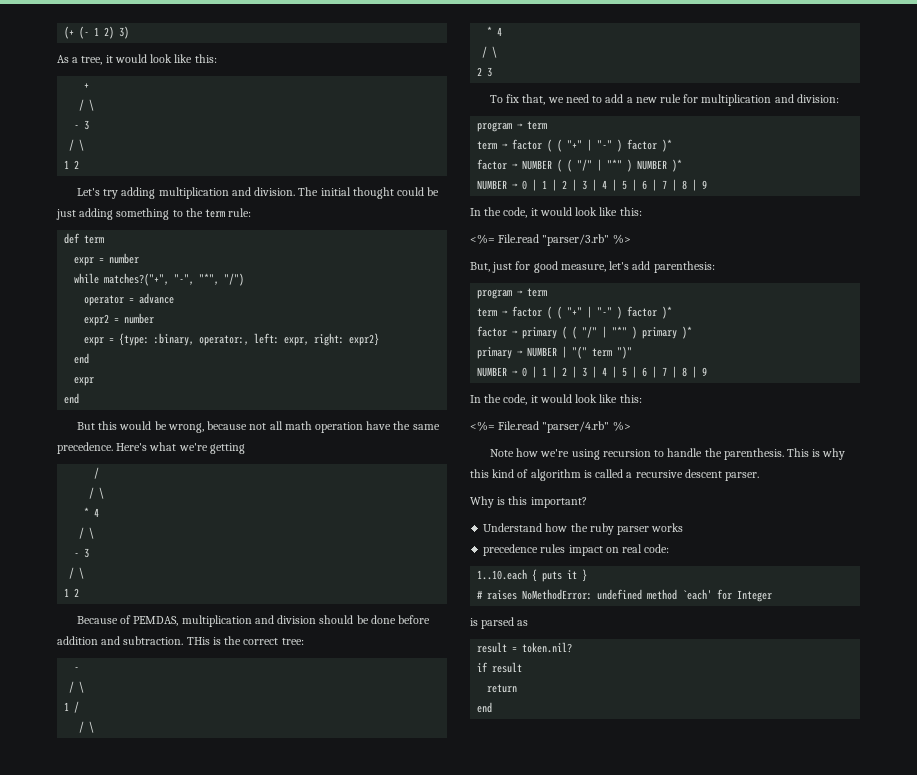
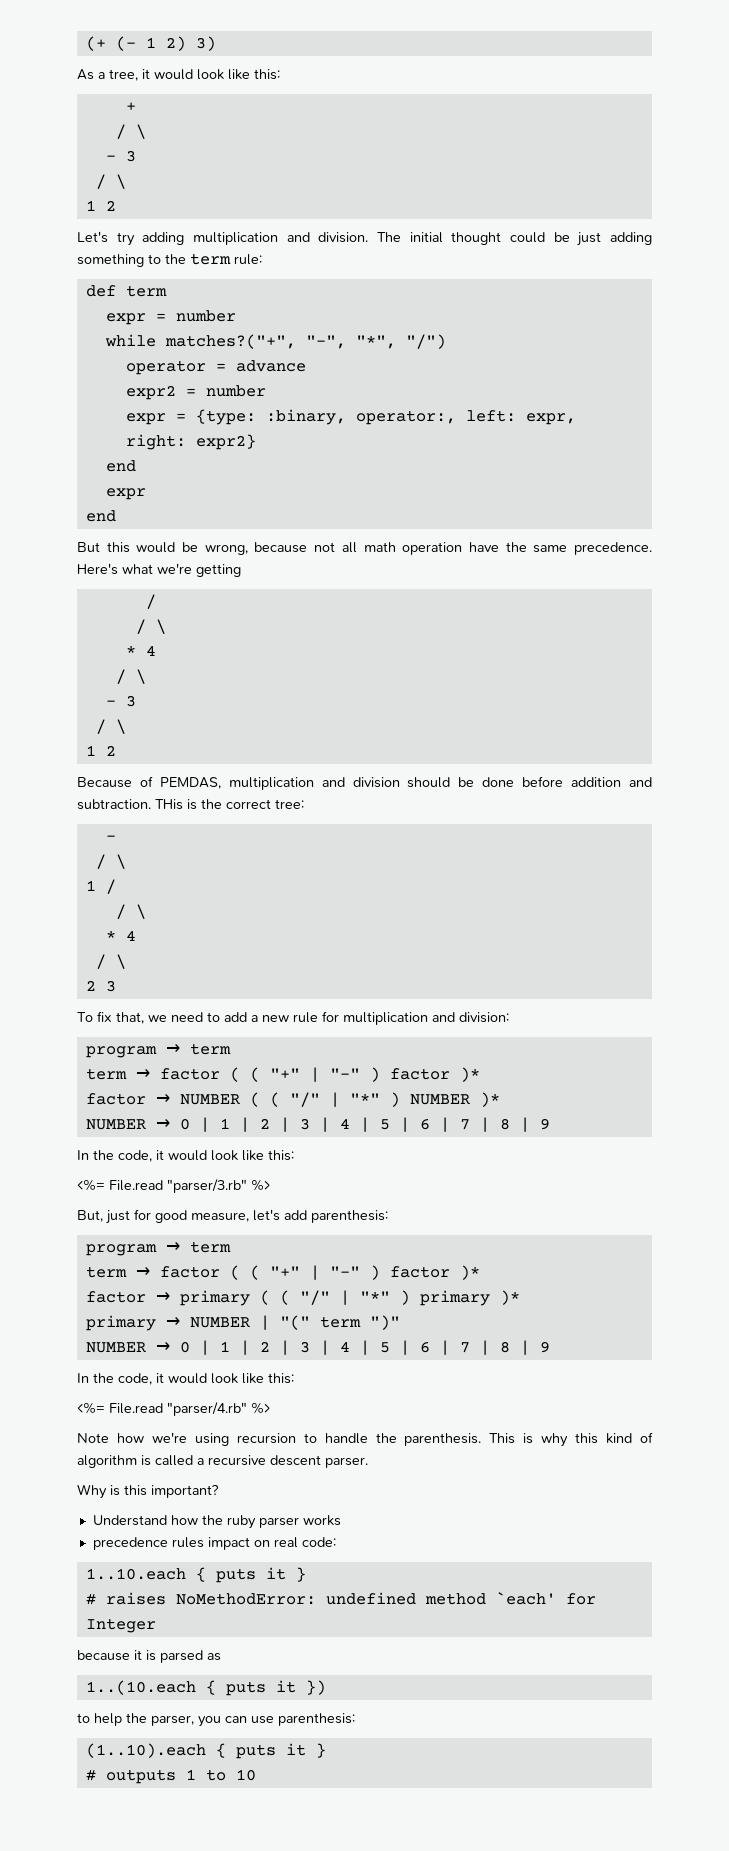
- is parsed as
+ because it is parsed as
- result = token.nil?
- if result
- return
- end
+ 1..(10.each { puts it })
+ to help the parser, you can use parenthesis:
+ (1..10).each { puts it }
+ # outputs 1 to 10

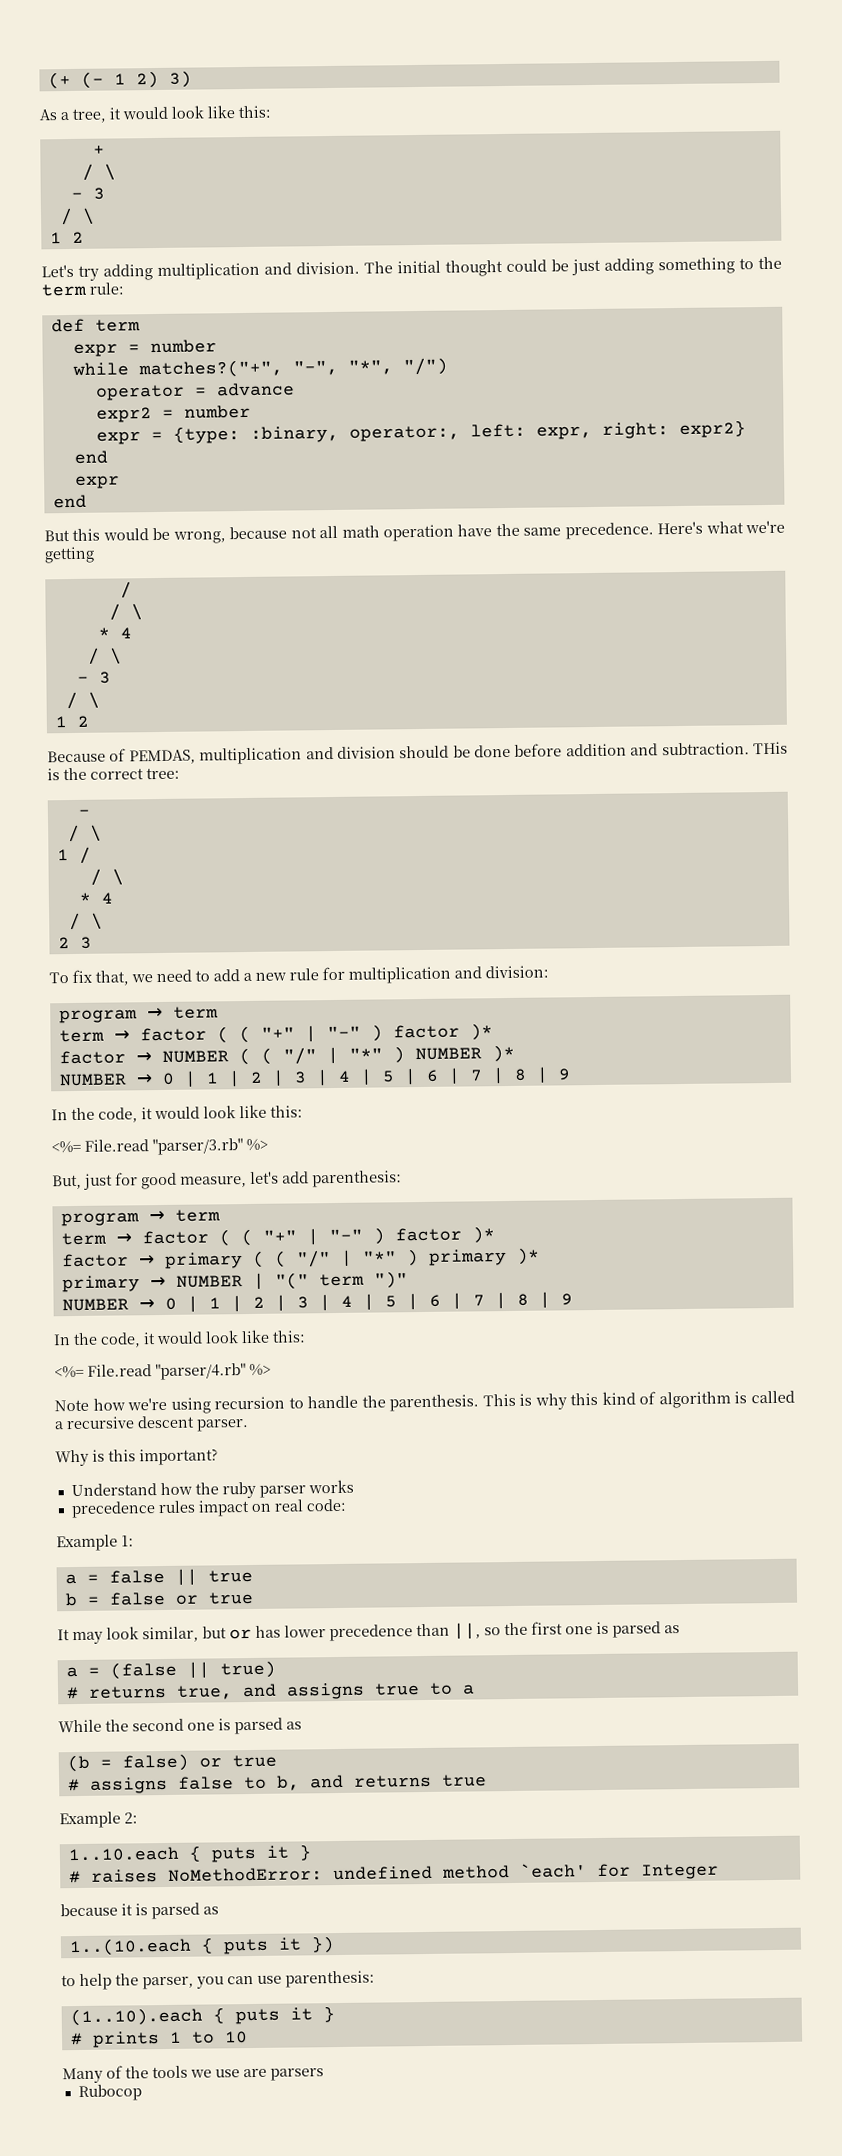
+ Example 1:
+ a = false || true
+ b = false or true
+ It may look similar, but or has lower precedence than ||, so the first one is parsed as
+ a = (false || true)
+ # returns true, and assigns true to a
+ While the second one is parsed as
+ (b = false) or true
+ # assigns false to b, and returns true
+ Example 2:
- # outputs 1 to 10
+ # prints 1 to 10
+ Many of the tools we use are parsers
+ Rubocop

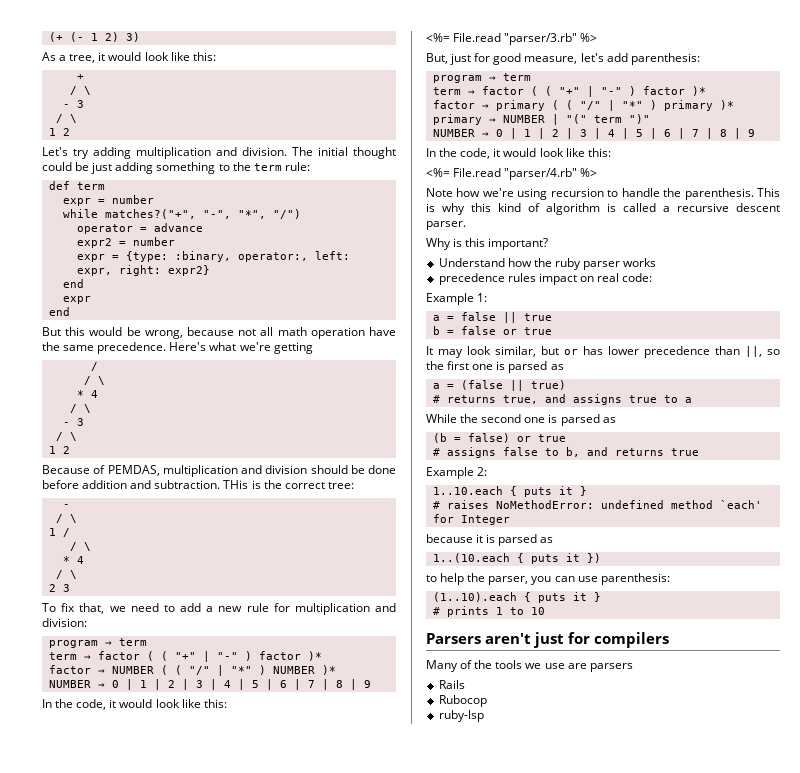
+ Parsers aren't just for compilers
+ Rails
+ ruby-lsp

